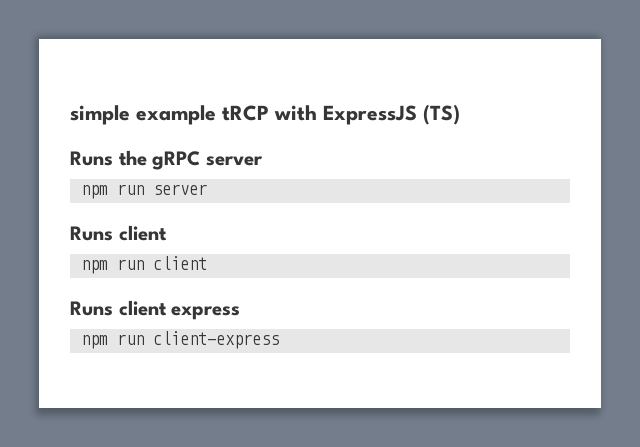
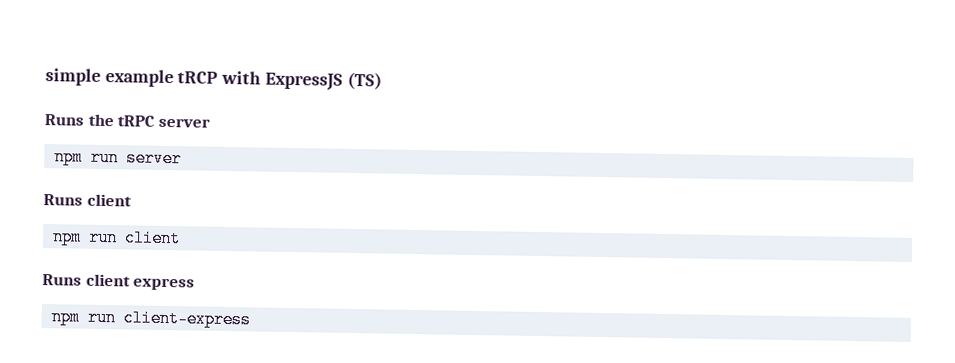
- Runs the gRPC server
+ Runs the tRPC server

